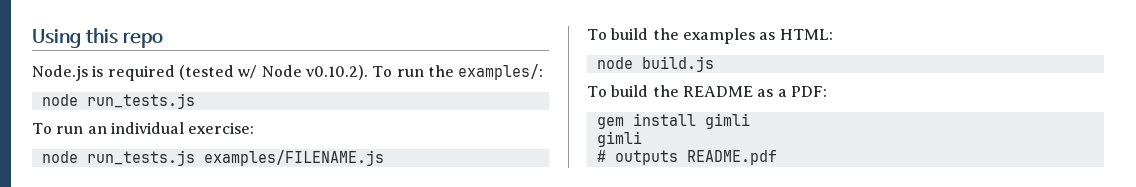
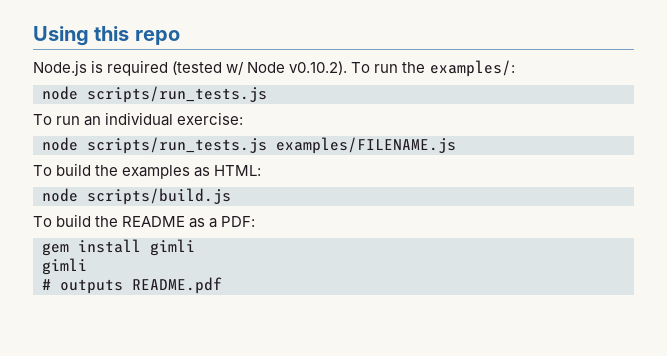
  Node.js is required (tested w/ Node v0.10.2). To run the examples/:
- node run_tests.js
+ node scripts/run_tests.js
- node run_tests.js examples/FILENAME.js
+ node scripts/run_tests.js examples/FILENAME.js
- node build.js
+ node scripts/build.js

